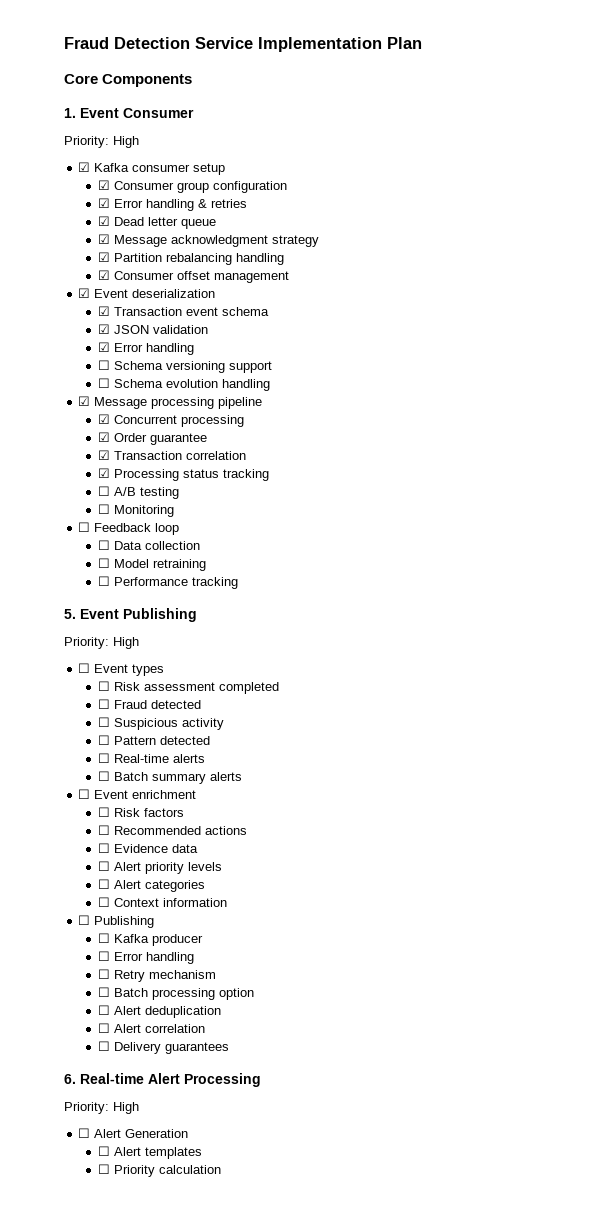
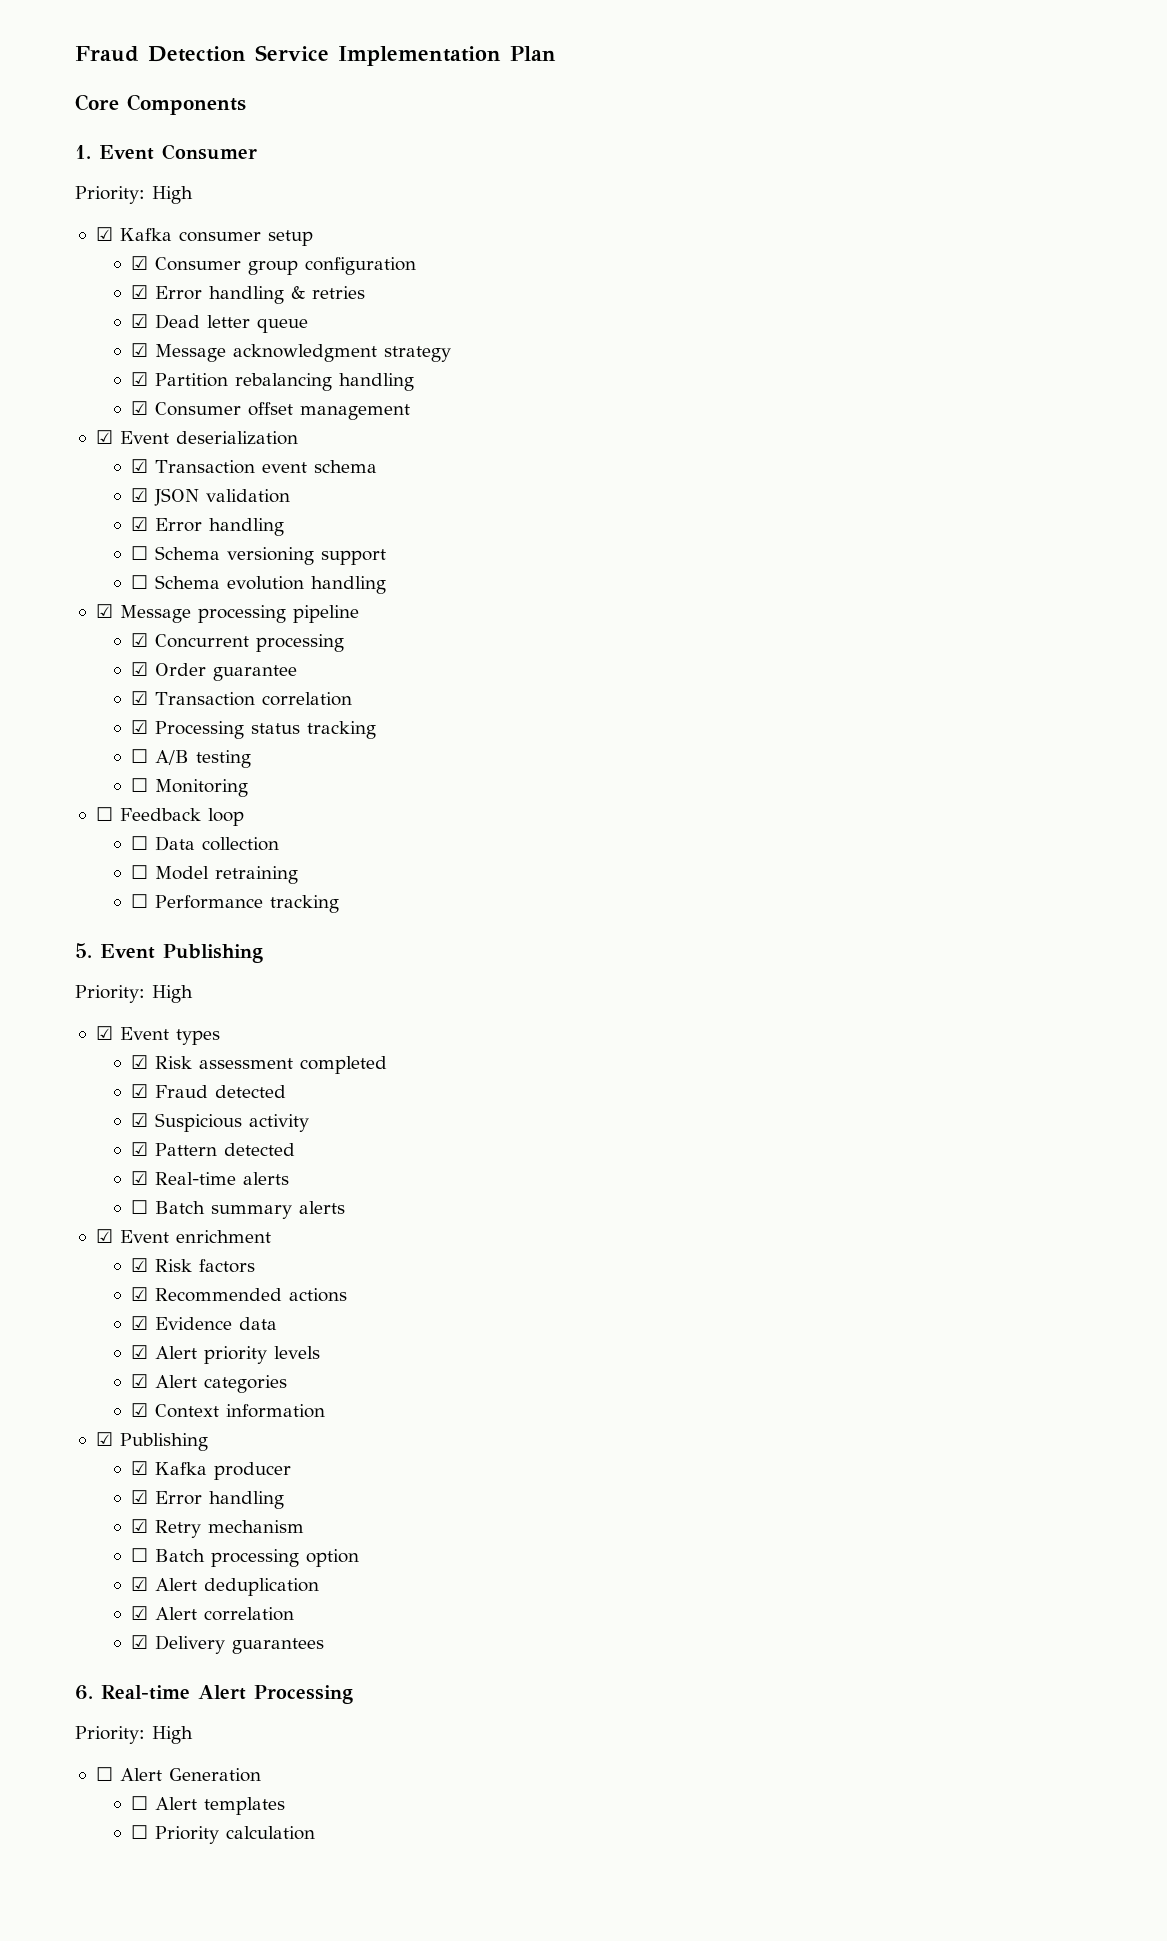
- ☐ Event types
+ ☑ Event types
- ☐ Risk assessment completed
+ ☑ Risk assessment completed
- ☐ Fraud detected
+ ☑ Fraud detected
- ☐ Suspicious activity
+ ☑ Suspicious activity
- ☐ Pattern detected
+ ☑ Pattern detected
- ☐ Real-time alerts
+ ☑ Real-time alerts
- ☐ Event enrichment
+ ☑ Event enrichment
- ☐ Risk factors
+ ☑ Risk factors
- ☐ Recommended actions
+ ☑ Recommended actions
- ☐ Evidence data
+ ☑ Evidence data
- ☐ Alert priority levels
+ ☑ Alert priority levels
- ☐ Alert categories
+ ☑ Alert categories
- ☐ Context information
+ ☑ Context information
- ☐ Publishing
- ☐ Kafka producer
- ☐ Error handling
- ☐ Retry mechanism
+ ☑ Publishing
+ ☑ Kafka producer
+ ☑ Error handling
+ ☑ Retry mechanism
- ☐ Alert deduplication
+ ☑ Alert deduplication
- ☐ Alert correlation
+ ☑ Alert correlation
- ☐ Delivery guarantees
+ ☑ Delivery guarantees

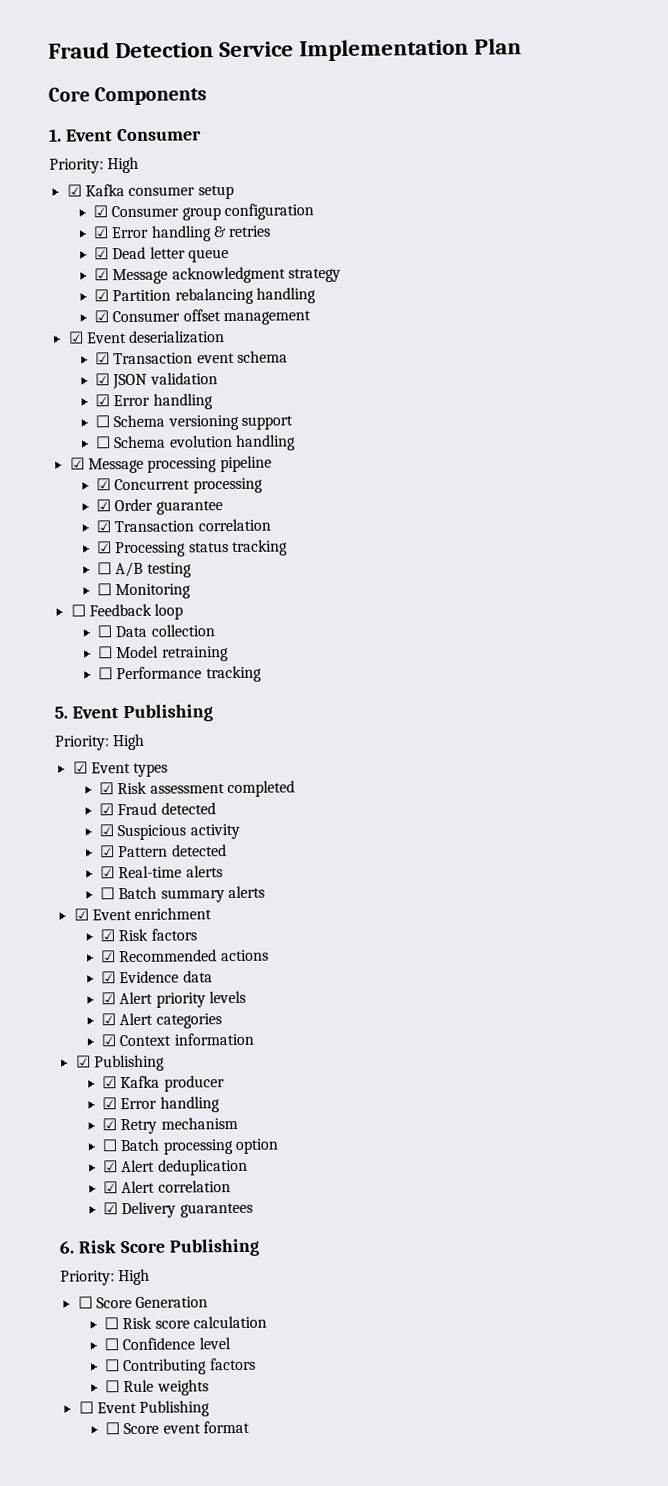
- 6. Real-time Alert Processing
+ 6. Risk Score Publishing
- ☐ Alert Generation
+ ☐ Score Generation
- ☐ Alert templates
- ☐ Priority calculation
+ ☐ Risk score calculation
+ ☐ Confidence level
+ ☐ Contributing factors
+ ☐ Rule weights
+ ☐ Event Publishing
+ ☐ Score event format

